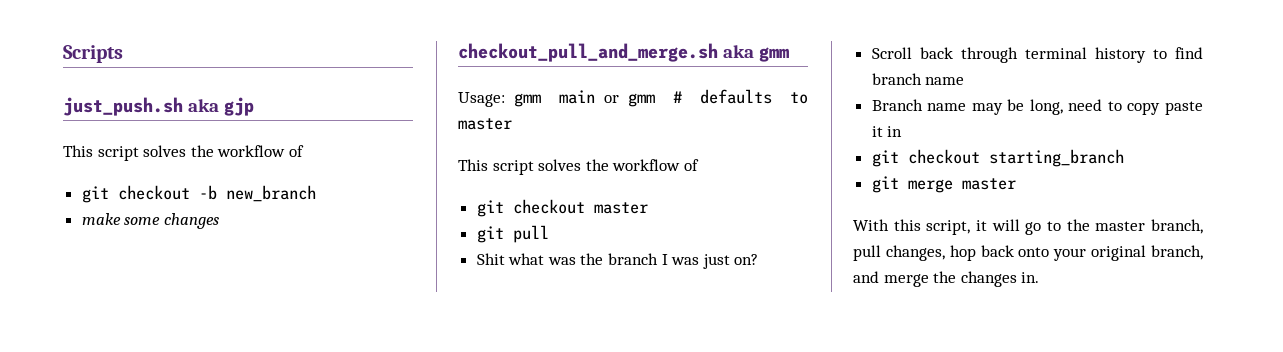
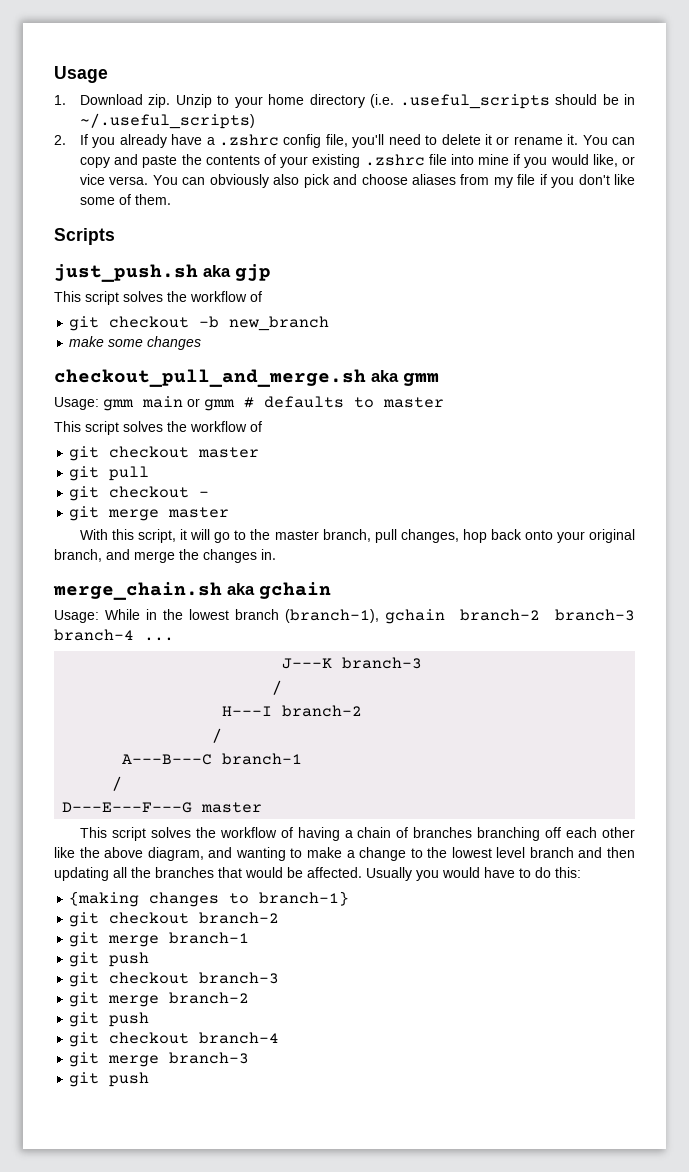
+ Usage
+ 1. Download zip. Unzip to your home directory (i.e. .useful_scripts should be in ~/.useful_scripts)
+ 2. If you already have a .zshrc config file, you'll need to delete it or rename it. You can copy and paste the contents of your existing .zshrc file into mine if you would like, or vice versa. You can obviously also pick and choose aliases from my file if you don't like some of them.
- Shit what was the branch I was just on?
- Scroll back through terminal history to find branch name
- Branch name may be long, need to copy paste it in
- git checkout starting_branch
+ git checkout -
+ merge_chain.sh aka gchain
+ Usage: While in the lowest branch (branch-1), gchain branch-2 branch-3 branch-4 ...
+ J---K branch-3
+ /
+ H---I branch-2
+ /
+ A---B---C branch-1
+ /
+ D---E---F---G master
+ This script solves the workflow of having a chain of branches branching off each other like the above diagram, and wanting to make a change to the lowest level branch and then updating all the branches that would be affected. Usually you would have to do this:
+ {making changes to branch-1}
+ git checkout branch-2
+ git merge branch-1
+ git push
+ git checkout branch-3
+ git merge branch-2
+ git push
+ git checkout branch-4
+ git merge branch-3
+ git push

